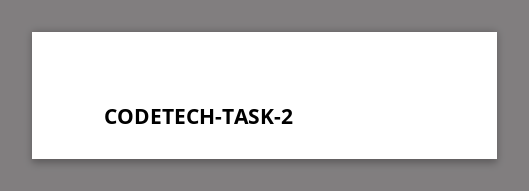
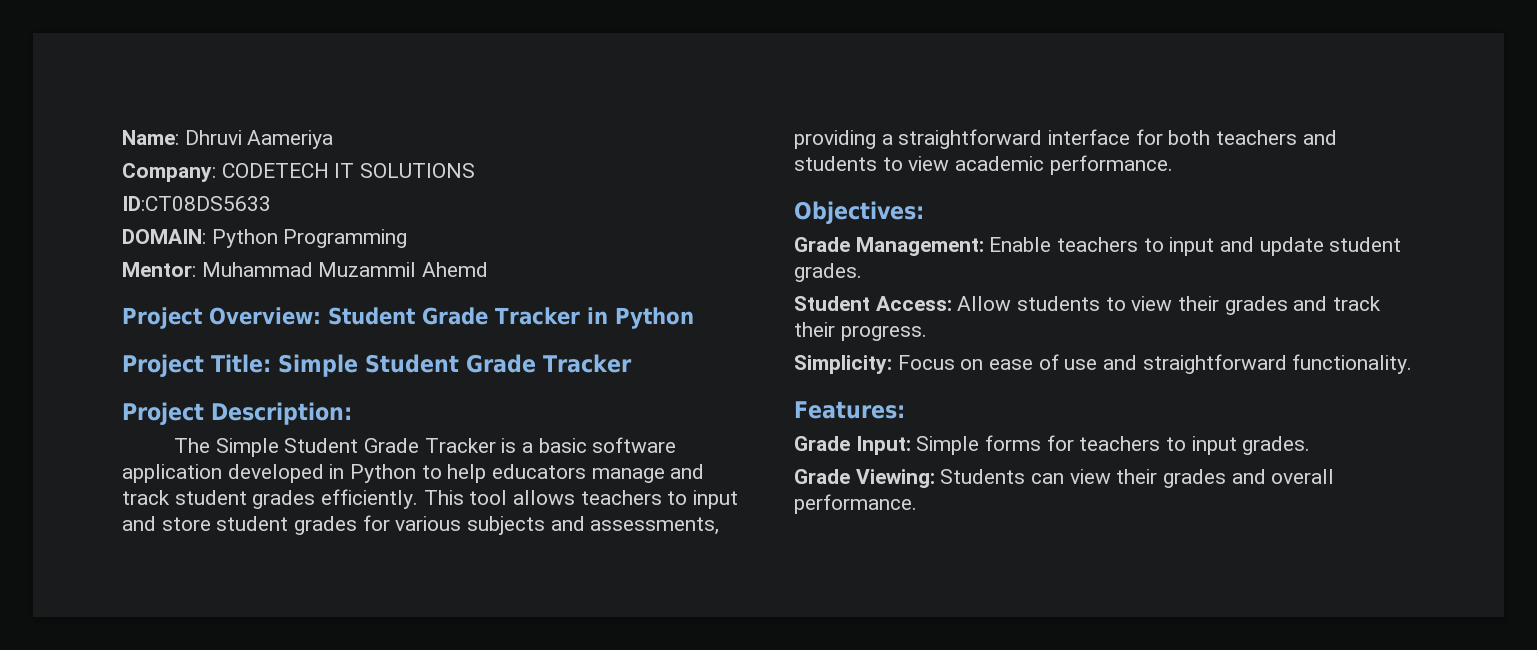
- CODETECH-TASK-2
+ Name: Dhruvi Aameriya
+ Company: CODETECH IT SOLUTIONS
+ ID:CT08DS5633
+ DOMAIN: Python Programming
+ Mentor: Muhammad Muzammil Ahemd
+ Project Overview: Student Grade Tracker in Python
+ Project Title: Simple Student Grade Tracker
+ Project Description:
+ The Simple Student Grade Tracker is a basic software application developed in Python to help educators manage and track student grades efficiently. This tool allows teachers to input and store student grades for various subjects and assessments, providing a straightforward interface for both teachers and students to view academic performance.
+ Objectives:
+ Grade Management: Enable teachers to input and update student grades.
+ Student Access: Allow students to view their grades and track their progress.
+ Simplicity: Focus on ease of use and straightforward functionality.
+ Features:
+ Grade Input: Simple forms for teachers to input grades.
+ Grade Viewing: Students can view their grades and overall performance.

